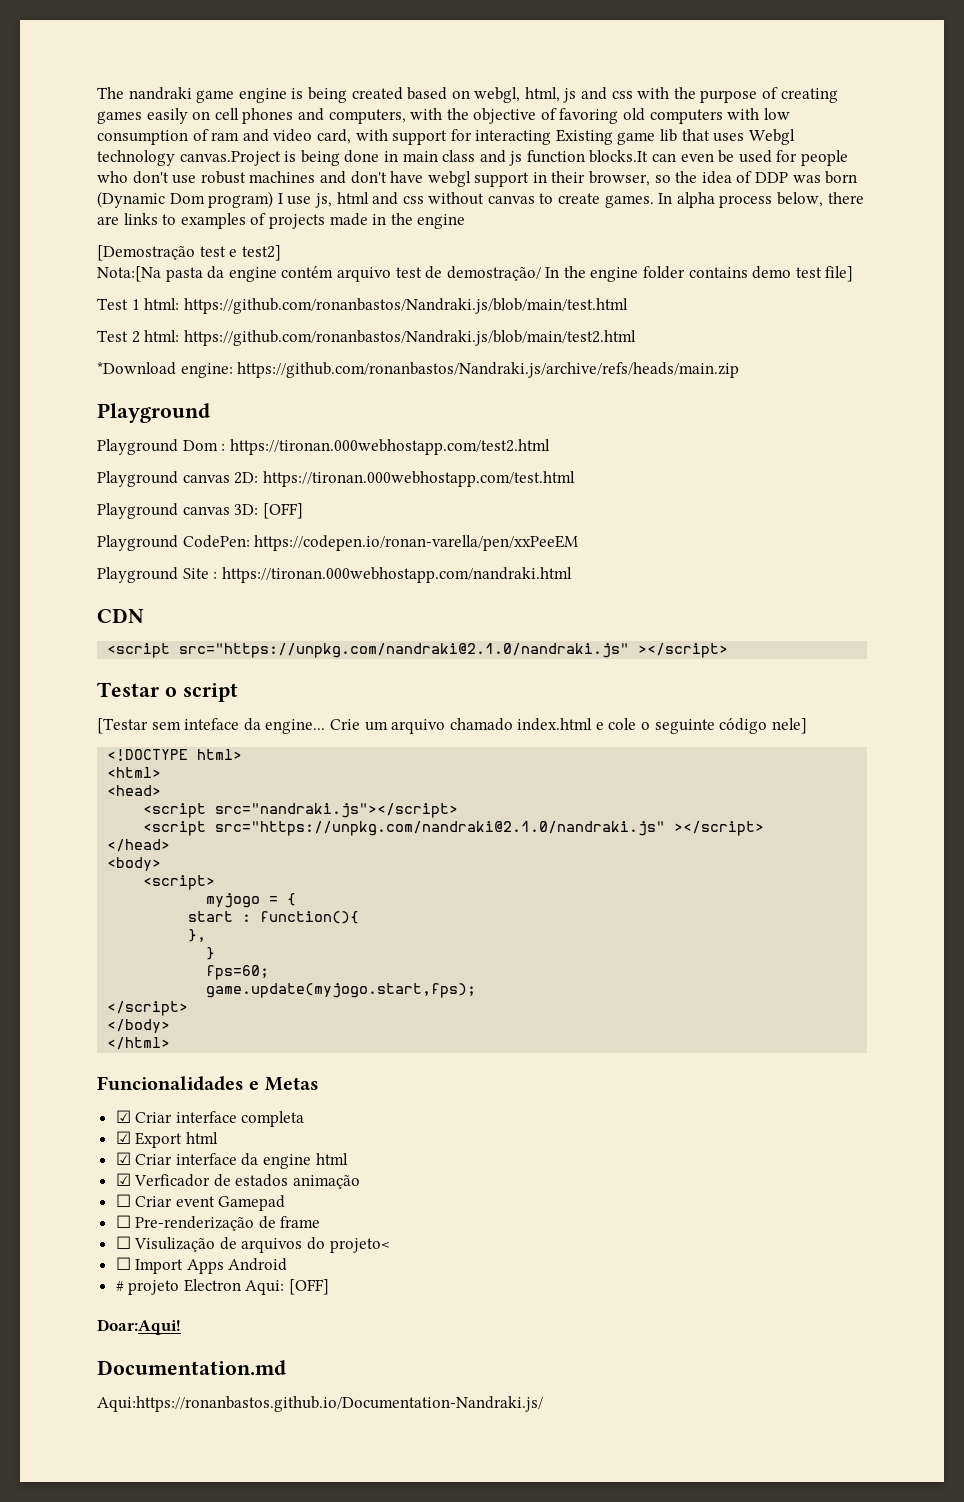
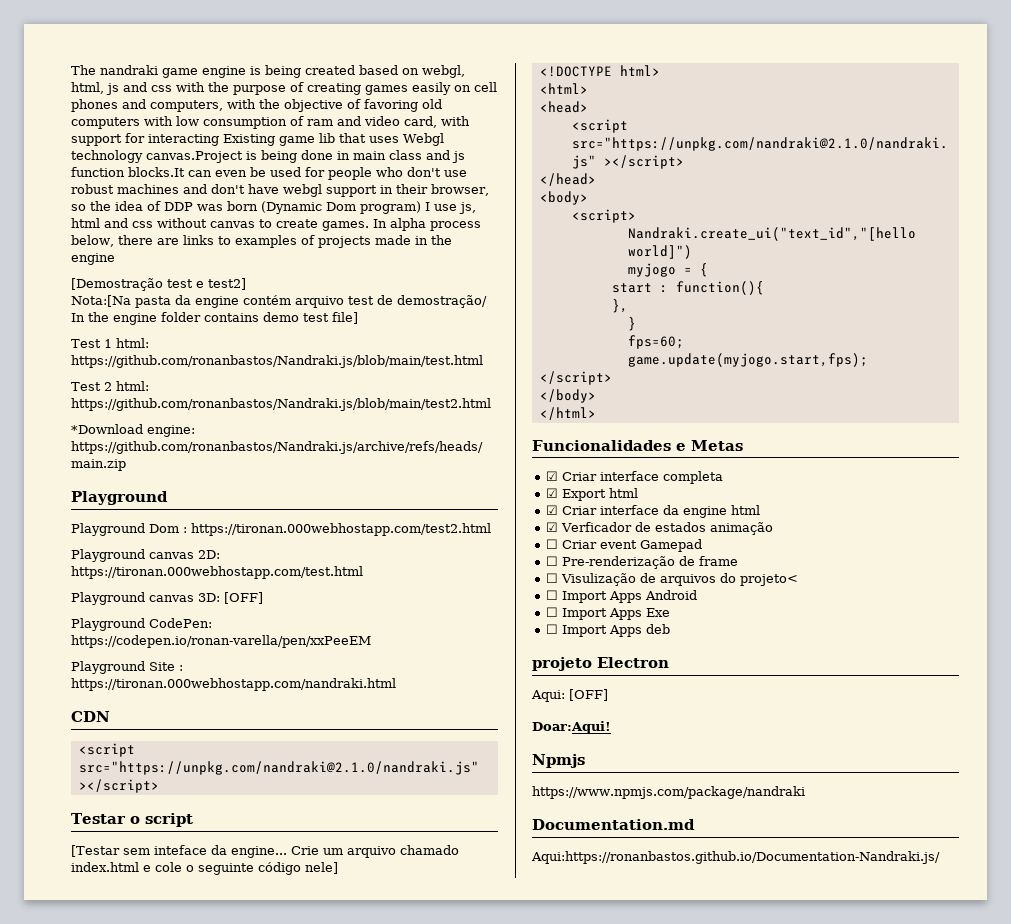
- <script src="nandraki.js"></script>
+ Nandraki.create_ui("text_id","[hello world]")
- # projeto Electron Aqui: [OFF]
+ ☐ Import Apps Exe
+ ☐ Import Apps deb
+ projeto Electron
+ Aqui: [OFF]
+ Npmjs
+ https://www.npmjs.com/package/nandraki

